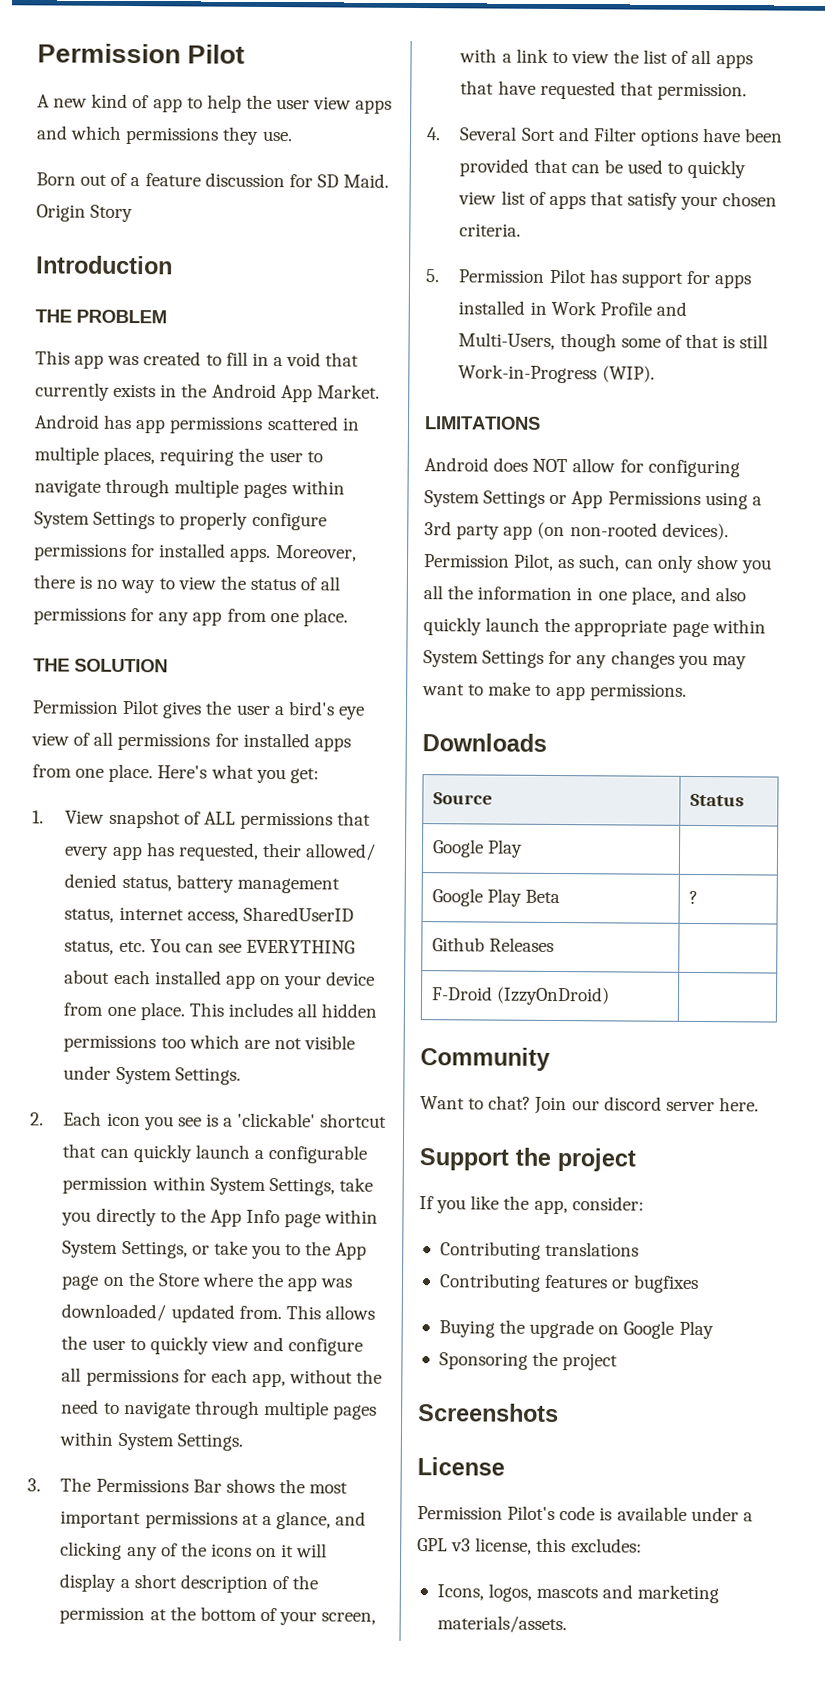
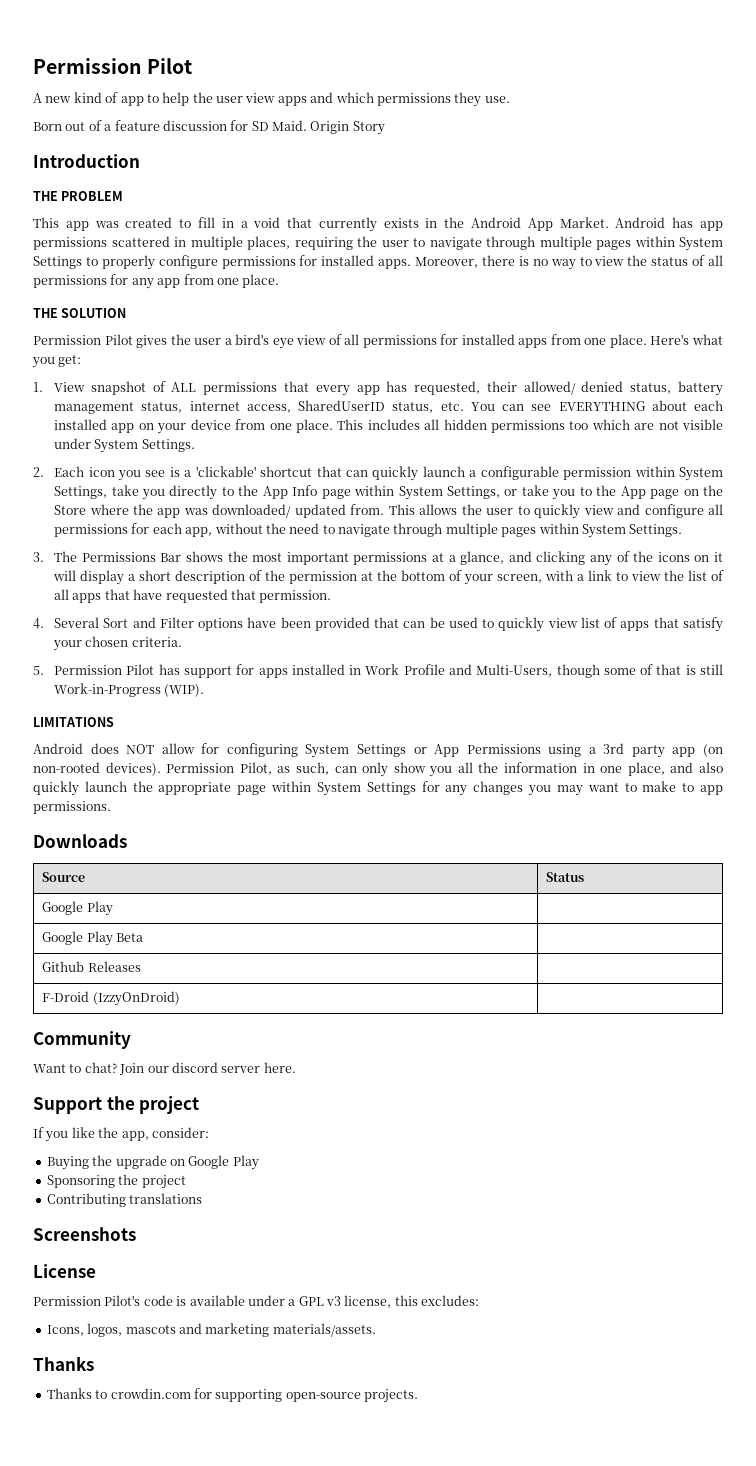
- Google Play Beta | ?
+ Google Play Beta |
- Contributing translations
- Contributing features or bugfixes
+ Contributing translations
  Icons, logos, mascots and marketing materials/assets.
+ Thanks
+ Thanks to crowdin.com for supporting open-source projects.

